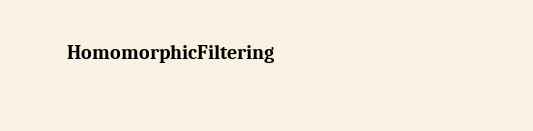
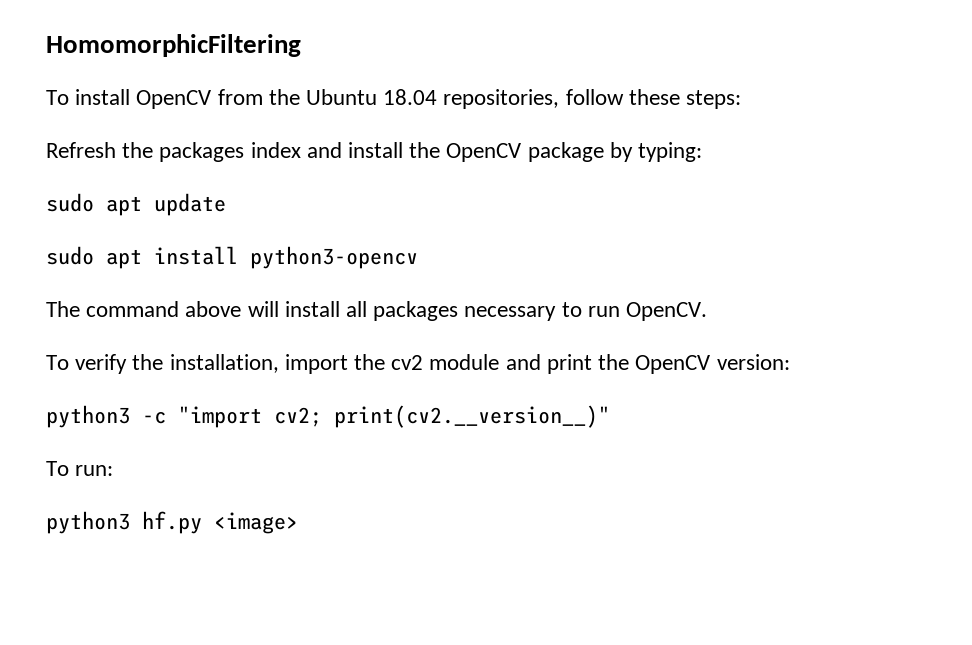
+ To install OpenCV from the Ubuntu 18.04 repositories, follow these steps:
+ Refresh the packages index and install the OpenCV package by typing:
+ sudo apt update
+ sudo apt install python3-opencv
+ The command above will install all packages necessary to run OpenCV.
+ To verify the installation, import the cv2 module and print the OpenCV version:
+ python3 -c "import cv2; print(cv2.__version__)"
+ To run:
+ python3 hf.py <image>

